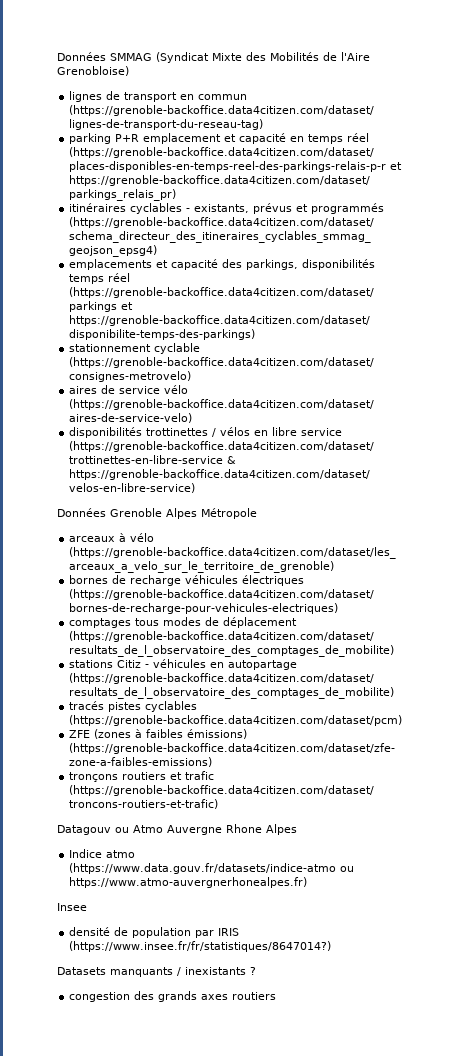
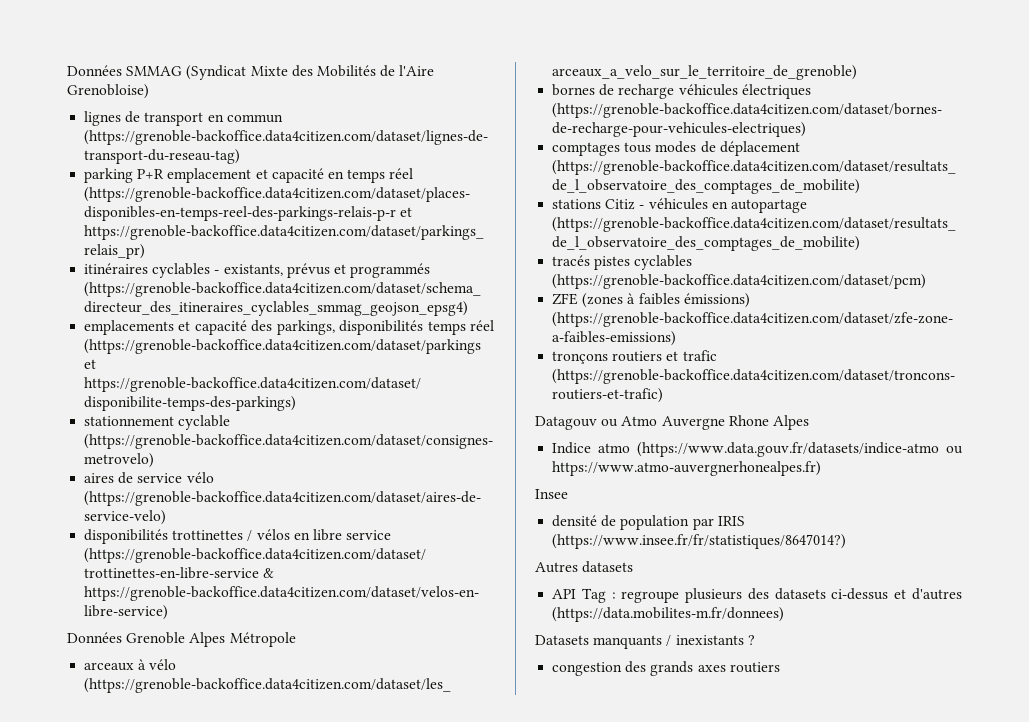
+ Autres datasets
+ API Tag : regroupe plusieurs des datasets ci-dessus et d'autres (https://data.mobilites-m.fr/donnees)

